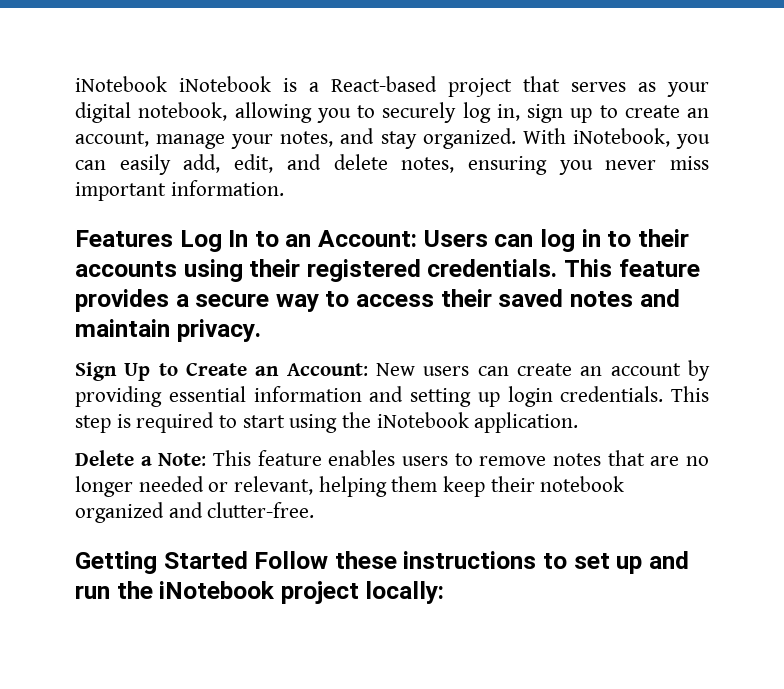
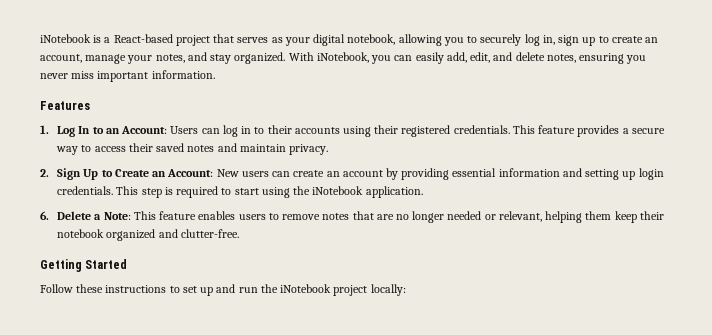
- iNotebook iNotebook is a React-based project that serves as your digital notebook, allowing you to securely log in, sign up to create an account, manage your notes, and stay organized.
+ iNotebook is a React-based project that serves as your digital notebook, allowing you to securely log in, sign up to create an account, manage your notes, and stay organized.
- Features Log In to an Account: Users can log in to their accounts using their registered credentials.
+ Features
+ 1. Log In to an Account: Users can log in to their accounts using their registered credentials.
- Sign Up to Create an Account: New users can create an account by providing essential information and setting up login credentials.
+ 2. Sign Up to Create an Account: New users can create an account by providing essential information and setting up login credentials.
- Delete a Note: This feature enables users to remove notes that are no longer needed or relevant, helping them keep their notebook organized and clutter-free.
+ 6. Delete a Note: This feature enables users to remove notes that are no longer needed or relevant, helping them keep their notebook organized and clutter-free.
- Getting Started Follow these instructions to set up and run the iNotebook project locally:
+ Getting Started
+ Follow these instructions to set up and run the iNotebook project locally:

